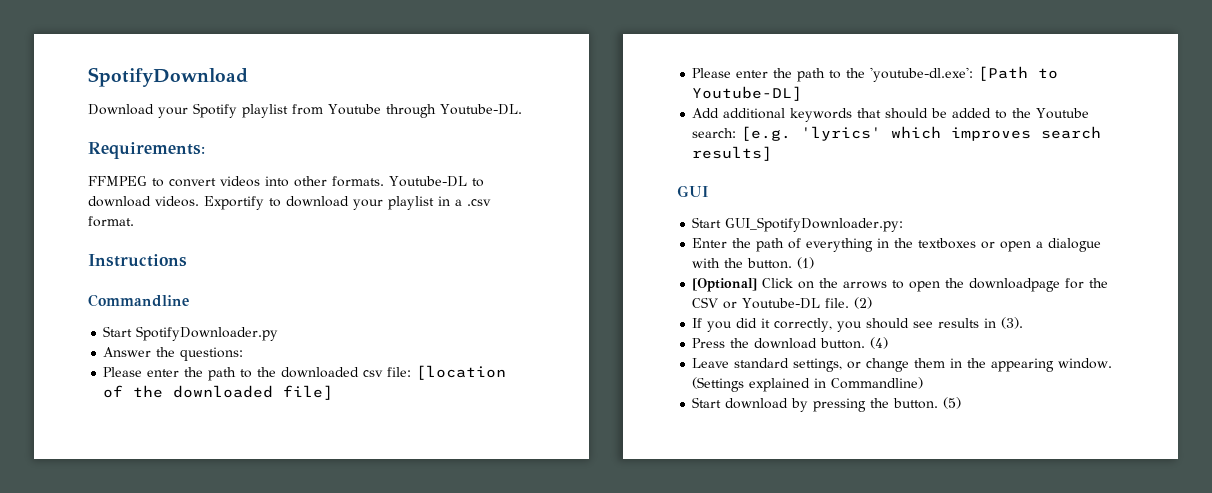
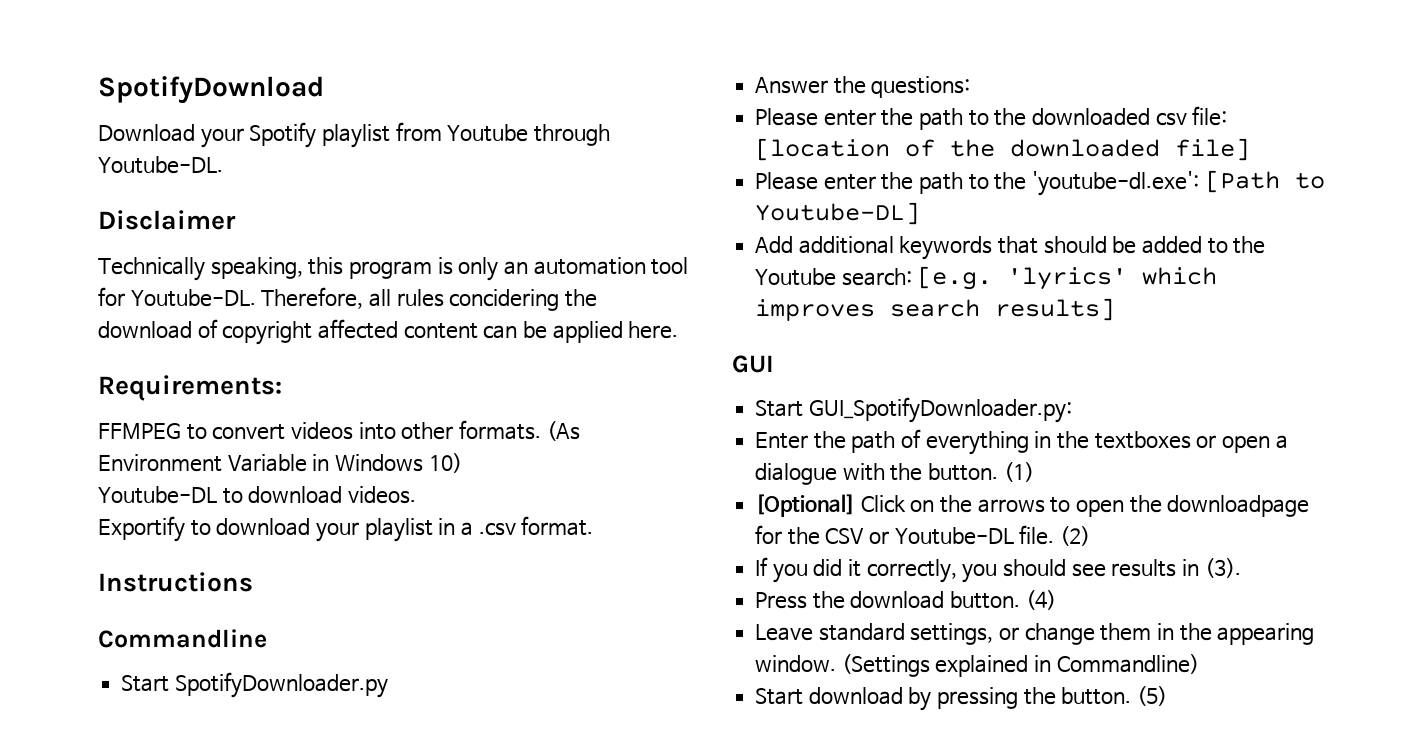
+ Disclaimer
+ Technically speaking, this program is only an automation tool for Youtube-DL. Therefore, all rules concidering the download of copyright affected content can be applied here.
- FFMPEG to convert videos into other formats. Youtube-DL to download videos. Exportify to download your playlist in a .csv format.
+ FFMPEG to convert videos into other formats. (As Environment Variable in Windows 10)
+ Youtube-DL to download videos.
+ Exportify to download your playlist in a .csv format.

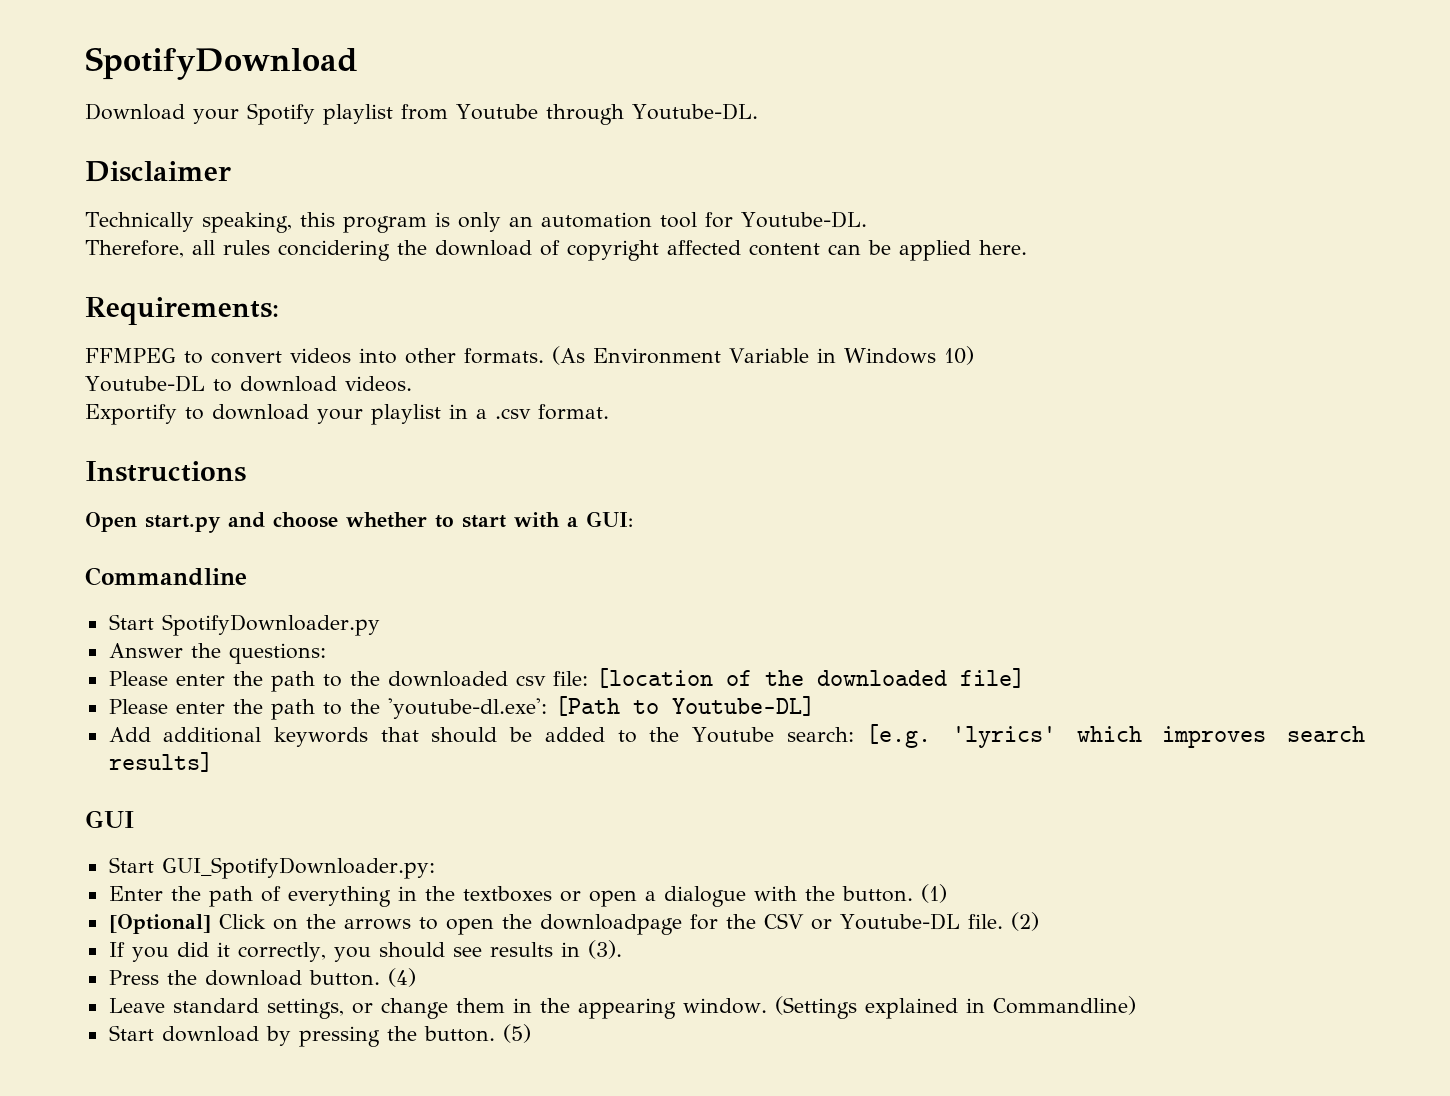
- Technically speaking, this program is only an automation tool for Youtube-DL. Therefore, all rules concidering the download of copyright affected content can be applied here.
+ Technically speaking, this program is only an automation tool for Youtube-DL.
+ Therefore, all rules concidering the download of copyright affected content can be applied here.
+ Open start.py and choose whether to start with a GUI:

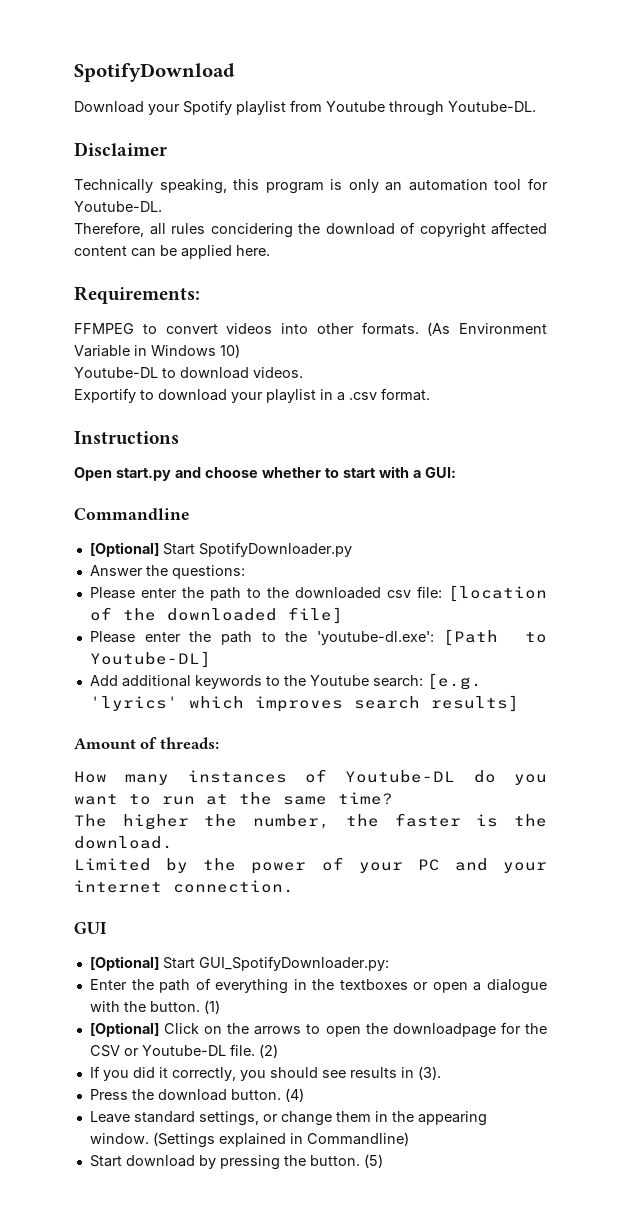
- Start SpotifyDownloader.py
+ [Optional] Start SpotifyDownloader.py
- Add additional keywords that should be added to the Youtube search: [e.g. 'lyrics' which improves search results]
+ Add additional keywords to the Youtube search: [e.g. 'lyrics' which improves search results]
+ Amount of threads:
+ How many instances of Youtube-DL do you want to run at the same time?
+ The higher the number, the faster is the download.
+ Limited by the power of your PC and your internet connection.
- Start GUI_SpotifyDownloader.py:
+ [Optional] Start GUI_SpotifyDownloader.py:

